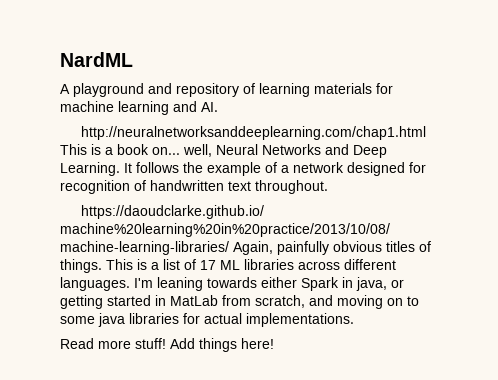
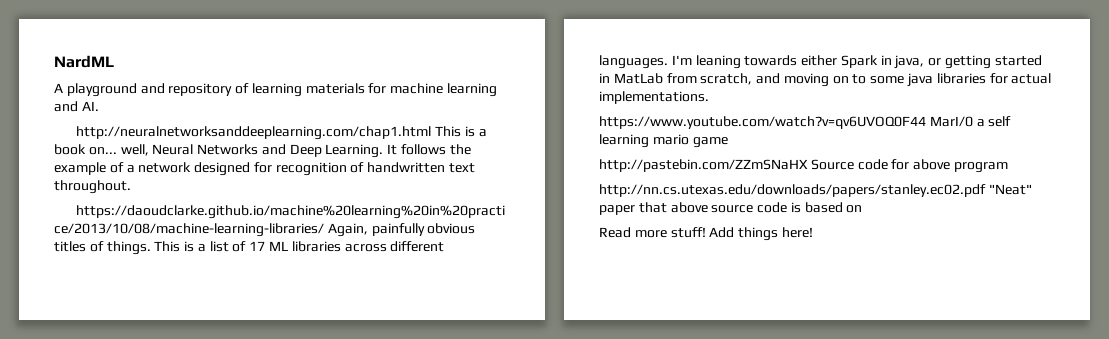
+ https://www.youtube.com/watch?v=qv6UVOQ0F44 MarI/0 a self learning mario game
+ http://pastebin.com/ZZmSNaHX Source code for above program
+ http://nn.cs.utexas.edu/downloads/papers/stanley.ec02.pdf "Neat" paper that above source code is based on

